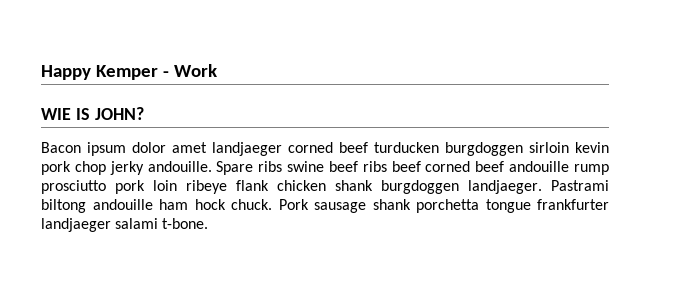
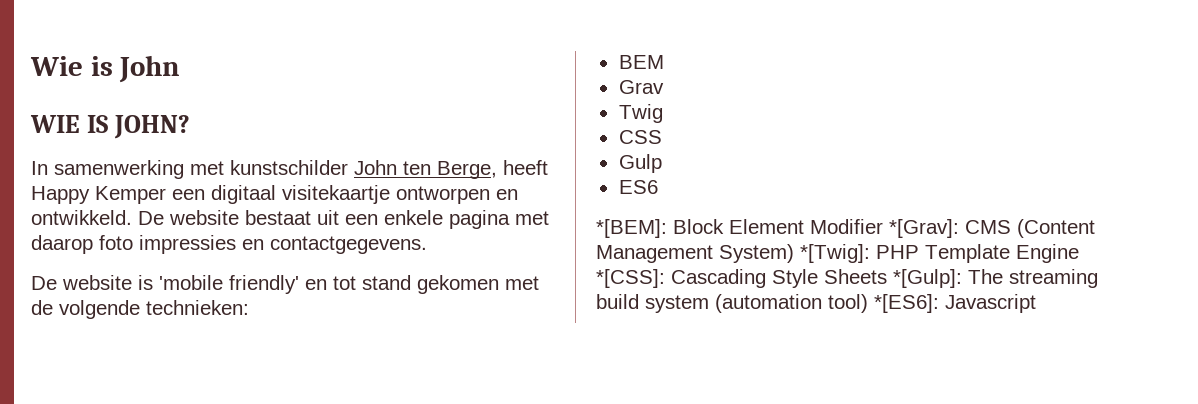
- Happy Kemper - Work
+ Wie is John
- Bacon ipsum dolor amet landjaeger corned beef turducken burgdoggen sirloin kevin pork chop jerky andouille. Spare ribs swine beef ribs beef corned beef andouille rump prosciutto pork loin ribeye flank chicken shank burgdoggen landjaeger. Pastrami biltong andouille ham hock chuck. Pork sausage shank porchetta tongue frankfurter landjaeger salami t-bone.
+ In samenwerking met kunstschilder John ten Berge, heeft Happy Kemper een digitaal visitekaartje ontworpen en ontwikkeld. De website bestaat uit een enkele pagina met daarop foto impressies en contactgegevens.
+ De website is 'mobile friendly' en tot stand gekomen met de volgende technieken:
+ BEM
+ Grav
+ Twig
+ CSS
+ Gulp
+ ES6
+ *[BEM]: Block Element Modifier *[Grav]: CMS (Content Management System) *[Twig]: PHP Template Engine *[CSS]: Cascading Style Sheets *[Gulp]: The streaming build system (automation tool) *[ES6]: Javascript

